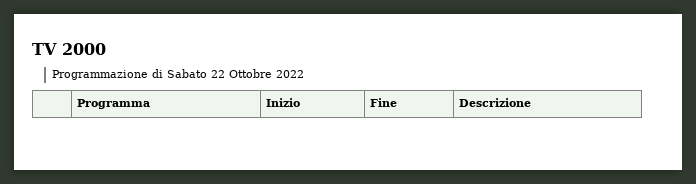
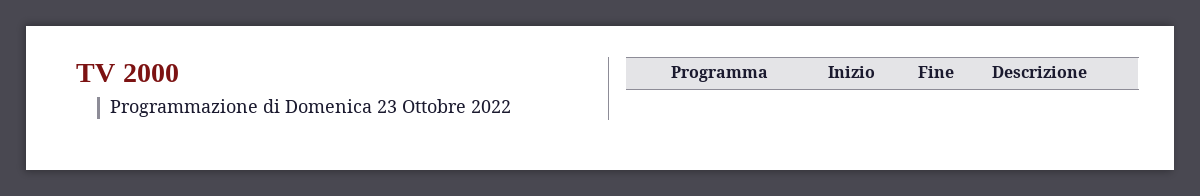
- Programmazione di Sabato 22 Ottobre 2022
+ Programmazione di Domenica 23 Ottobre 2022

